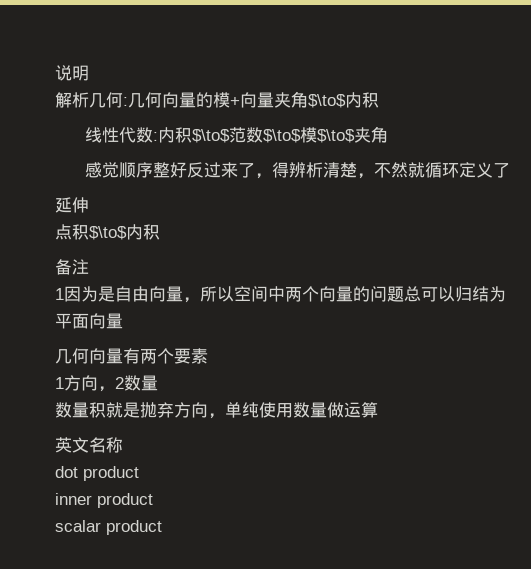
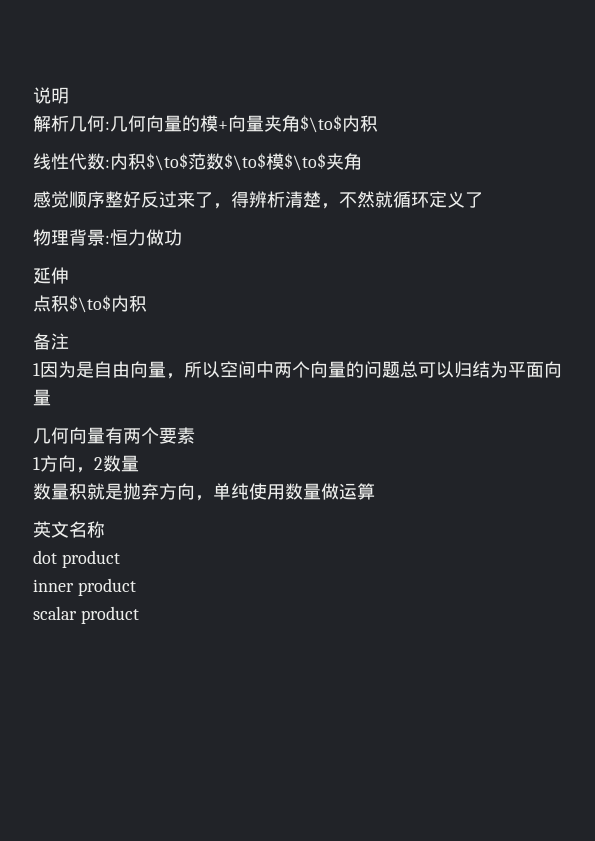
+ 物理背景:恒力做功

